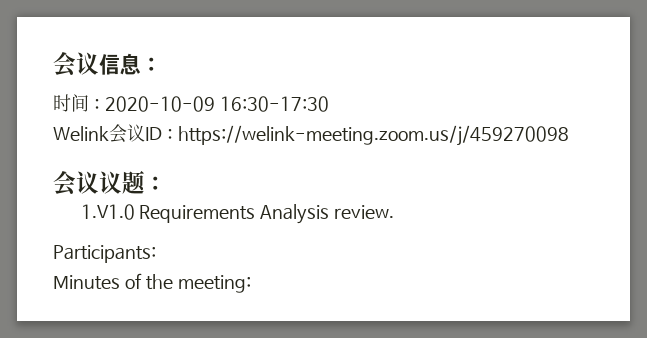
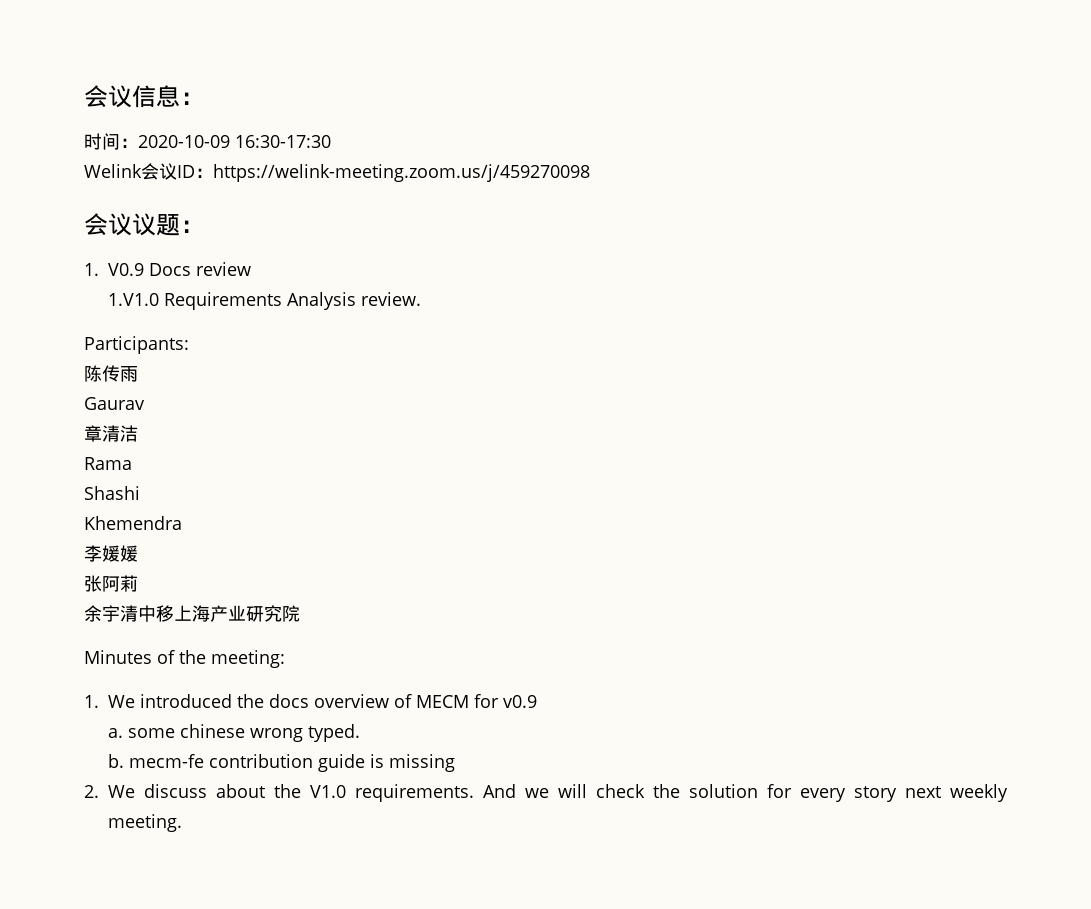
+ 1. V0.9 Docs review
+ 陈传雨
+ Gaurav
+ 章清洁
+ Rama
+ Shashi
+ Khemendra
+ 李媛媛
+ 张阿莉
+ 余宇清中移上海产业研究院
  Minutes of the meeting:
+ 1. We introduced the docs overview of MECM for v0.9
+ a. some chinese wrong typed.
+ b. mecm-fe contribution guide is missing
+ 2. We discuss about the V1.0 requirements. And we will check the solution for every story next weekly meeting.

